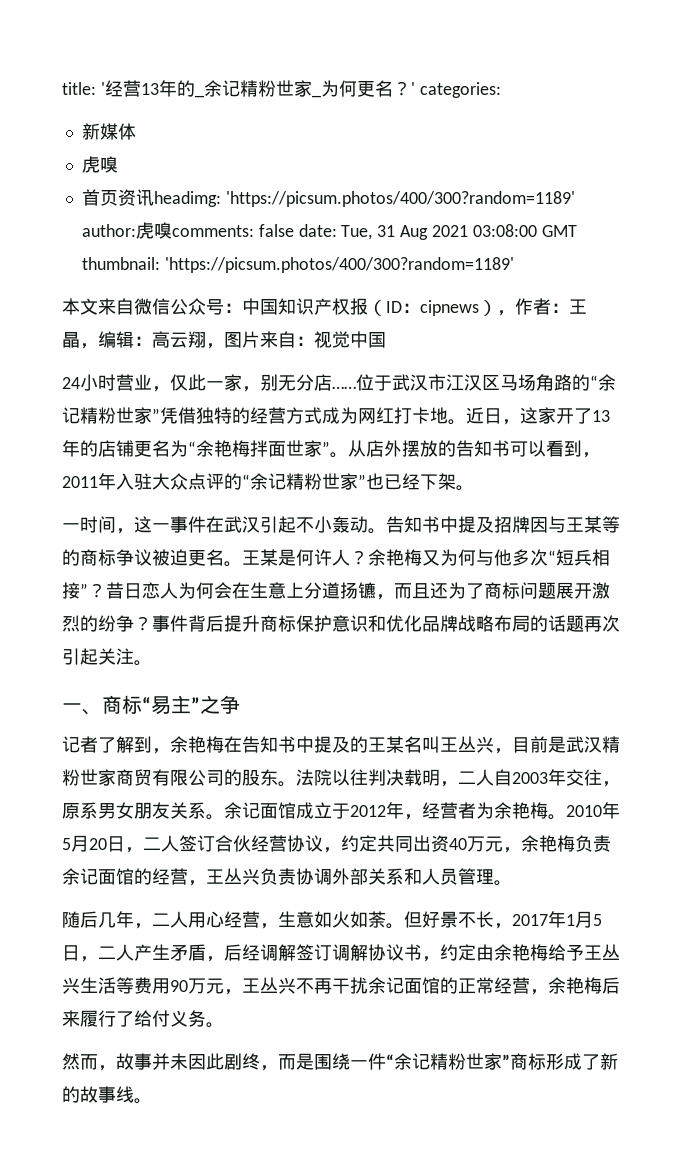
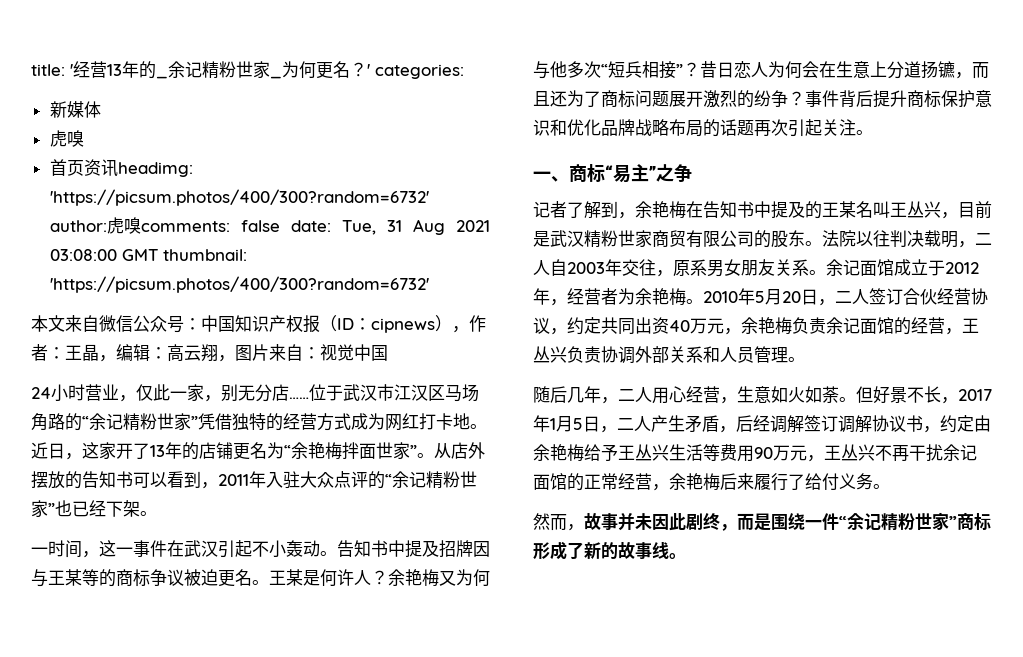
- 首页资讯headimg: 'https://picsum.photos/400/300?random=1189' author:虎嗅comments: false date: Tue, 31 Aug 2021 03:08:00 GMT thumbnail: 'https://picsum.photos/400/300?random=1189'
+ 首页资讯headimg: 'https://picsum.photos/400/300?random=6732' author:虎嗅comments: false date: Tue, 31 Aug 2021 03:08:00 GMT thumbnail: 'https://picsum.photos/400/300?random=6732'

